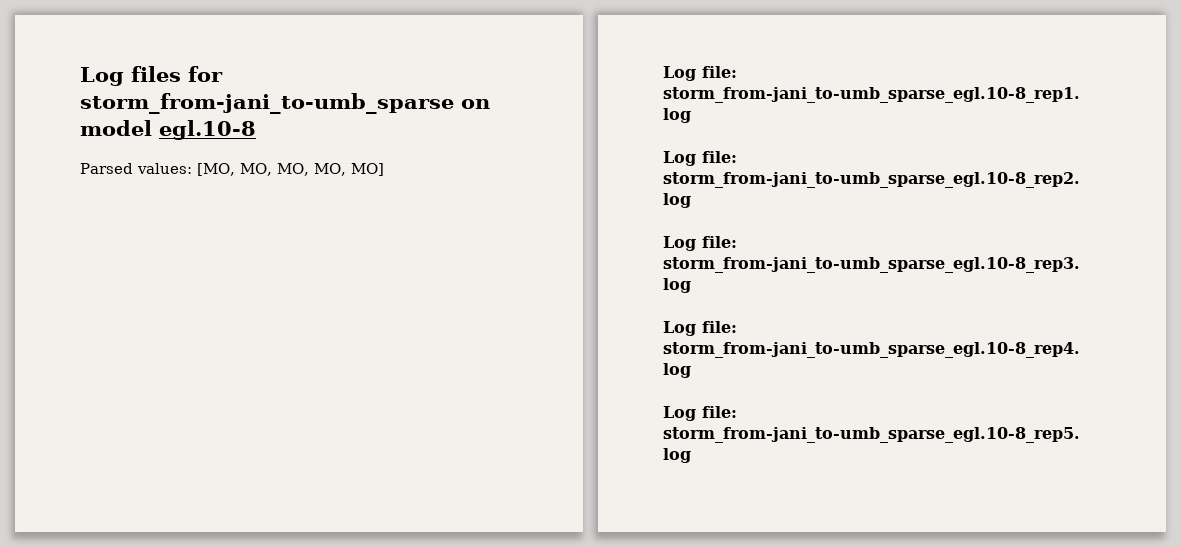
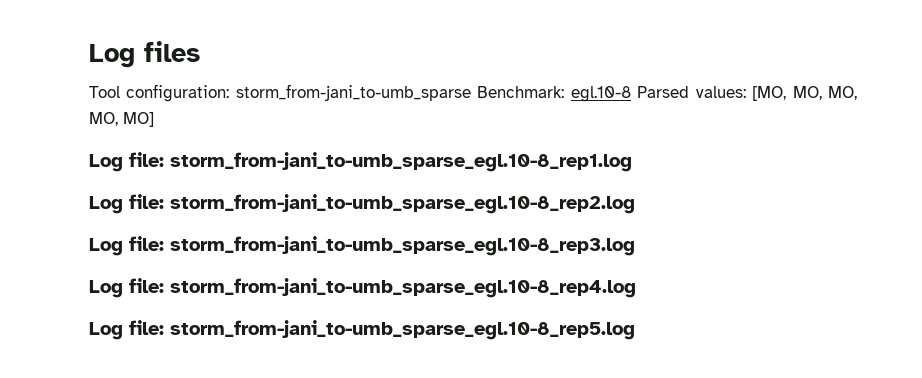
- Log files for storm_from-jani_to-umb_sparse on model egl.10-8
- Parsed values: [MO, MO, MO, MO, MO]
+ Log files
+ Tool configuration: storm_from-jani_to-umb_sparse Benchmark: egl.10-8 Parsed values: [MO, MO, MO, MO, MO]

